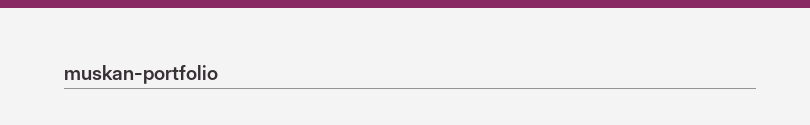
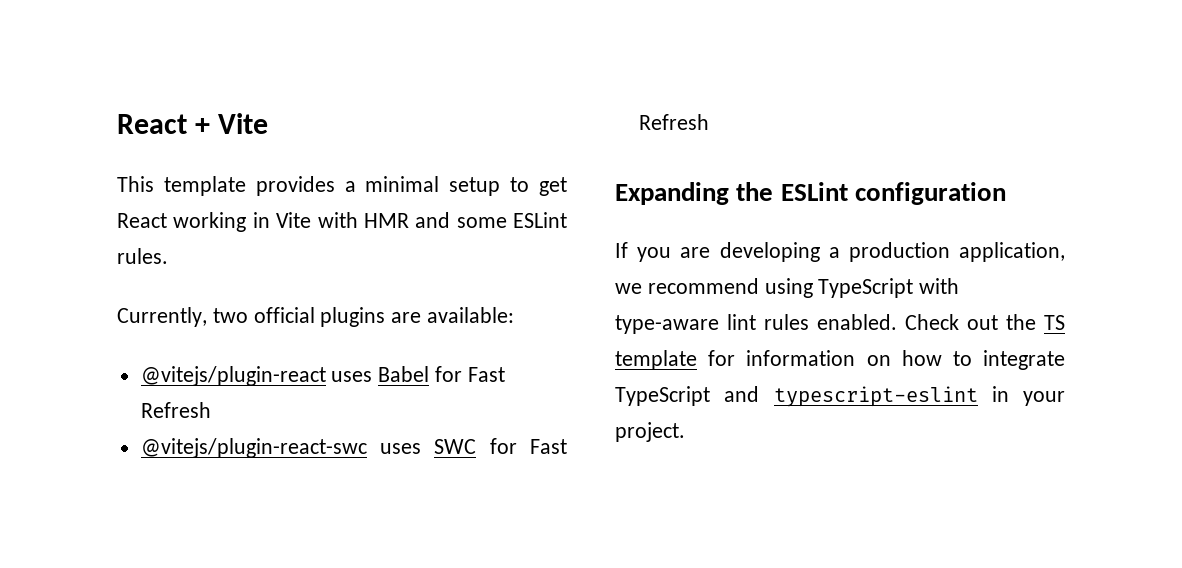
- muskan-portfolio
+ React + Vite
+ This template provides a minimal setup to get React working in Vite with HMR and some ESLint rules.
+ Currently, two official plugins are available:
+ @vitejs/plugin-react uses Babel for Fast Refresh
+ @vitejs/plugin-react-swc uses SWC for Fast Refresh
+ Expanding the ESLint configuration
+ If you are developing a production application, we recommend using TypeScript with type-aware lint rules enabled. Check out the TS template for information on how to integrate TypeScript and typescript-eslint in your project.

